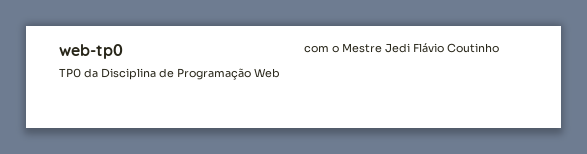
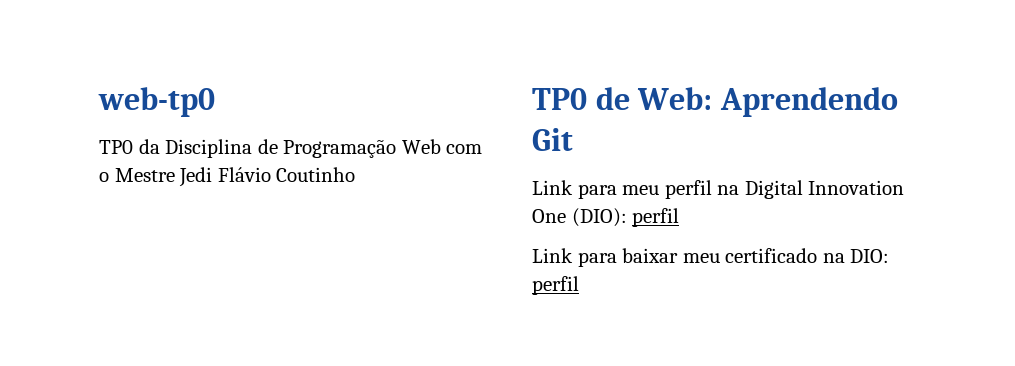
+ TP0 de Web: Aprendendo Git
+ Link para meu perfil na Digital Innovation One (DIO): perfil
+ Link para baixar meu certificado na DIO: perfil

